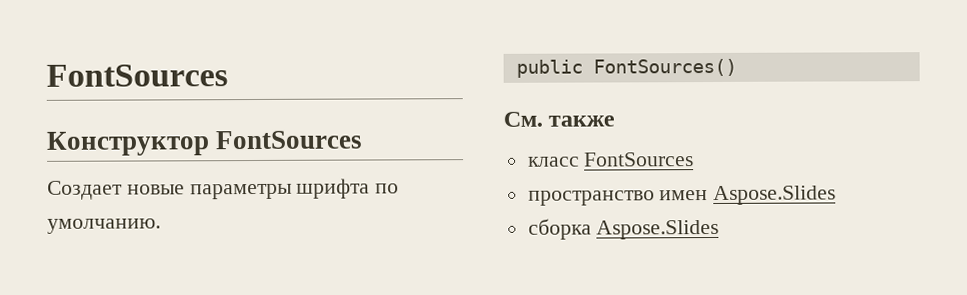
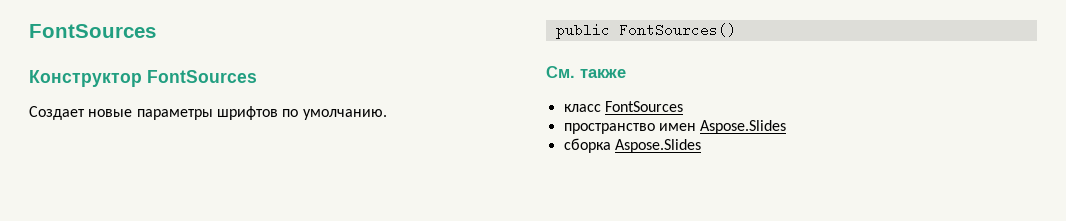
- Создает новые параметры шрифта по умолчанию.
+ Создает новые параметры шрифтов по умолчанию.

